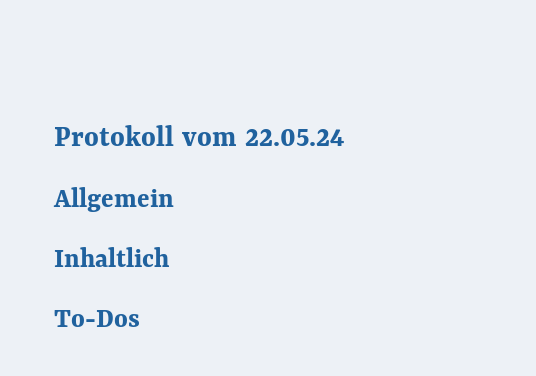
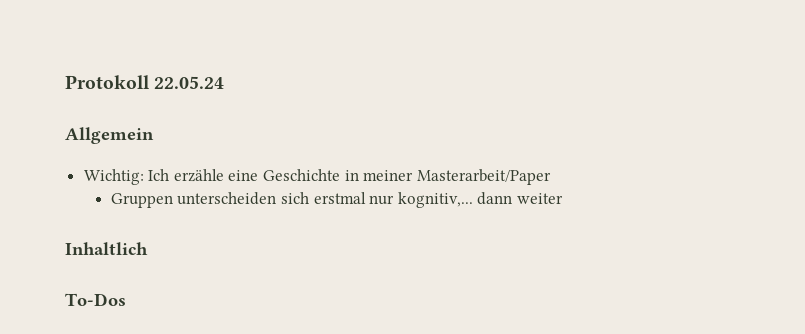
- Protokoll vom 22.05.24
+ Protokoll 22.05.24
+ Wichtig: Ich erzähle eine Geschichte in meiner Masterarbeit/Paper
+ Gruppen unterscheiden sich erstmal nur kognitiv,... dann weiter

